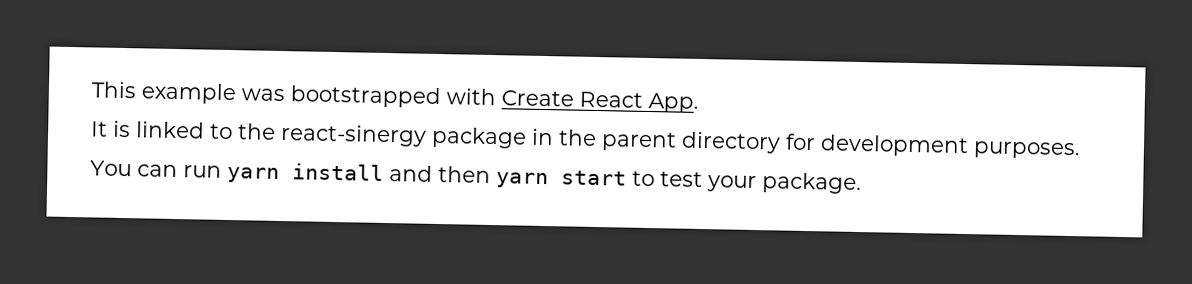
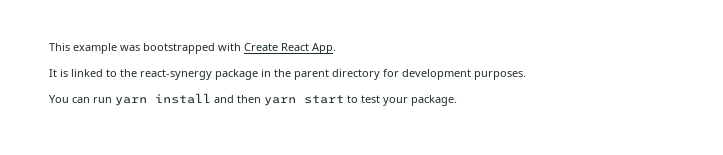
- It is linked to the react-sinergy package in the parent directory for development purposes.
+ It is linked to the react-synergy package in the parent directory for development purposes.

